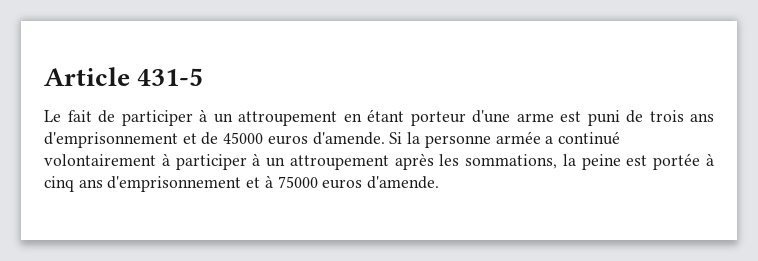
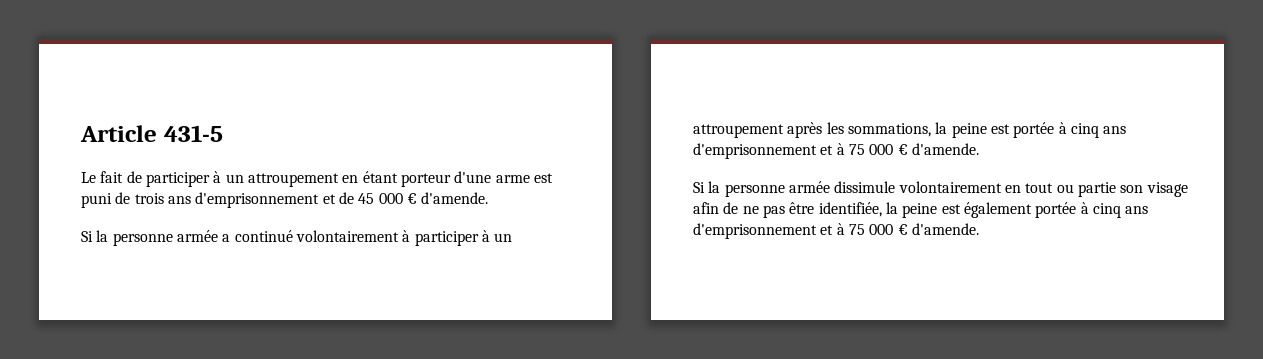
- Le fait de participer à un attroupement en étant porteur d'une arme est puni de trois ans d'emprisonnement et de 45000 euros d'amende. Si la personne armée a continué volontairement à participer à un attroupement après les sommations, la peine est portée à cinq ans d'emprisonnement et à 75000 euros d'amende.
+ Le fait de participer à un attroupement en étant porteur d'une arme est puni de trois ans d'emprisonnement et de 45 000 € d'amende.
+ Si la personne armée a continué volontairement à participer à un attroupement après les sommations, la peine est portée à cinq ans d'emprisonnement et à 75 000 € d'amende.
+ Si la personne armée dissimule volontairement en tout ou partie son visage afin de ne pas être identifiée, la peine est également portée à cinq ans d'emprisonnement et à 75 000 € d'amende.

